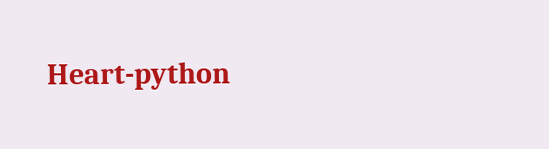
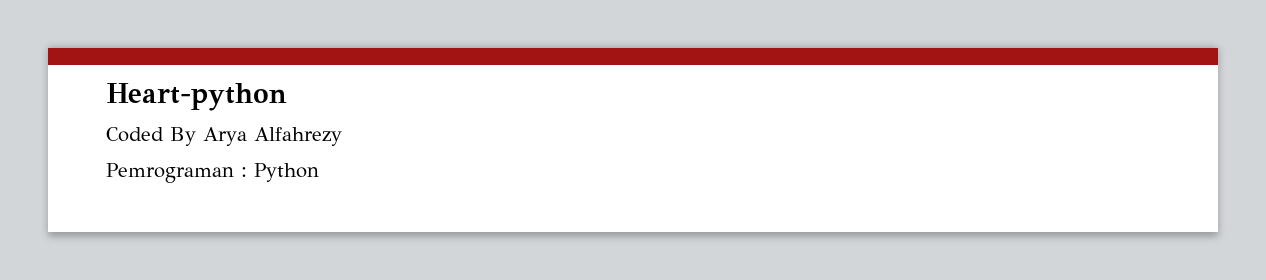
+ Coded By Arya Alfahrezy
+ Pemrograman : Python

